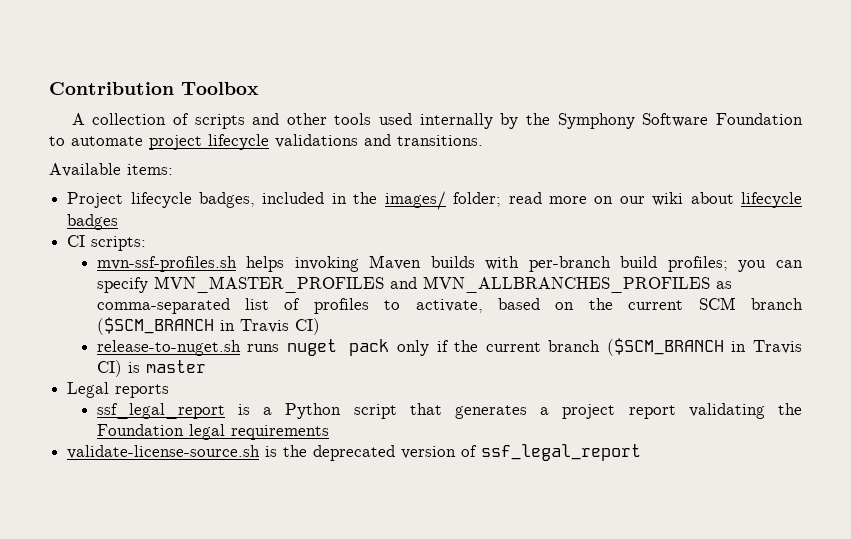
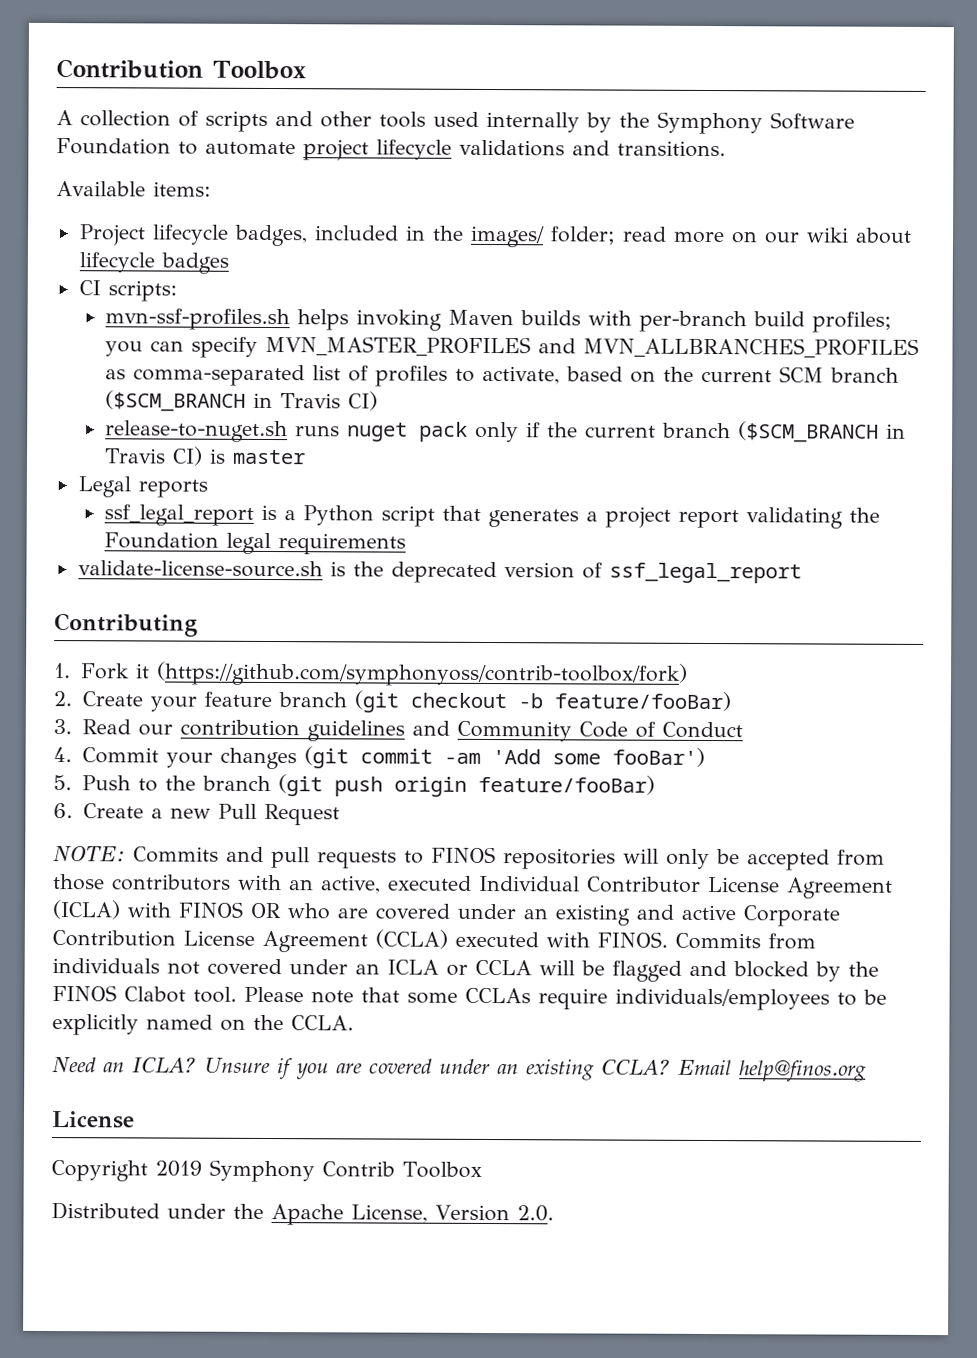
+ Contributing
+ 1. Fork it (https://github.com/symphonyoss/contrib-toolbox/fork)
+ 2. Create your feature branch (git checkout -b feature/fooBar)
+ 3. Read our contribution guidelines and Community Code of Conduct
+ 4. Commit your changes (git commit -am 'Add some fooBar')
+ 5. Push to the branch (git push origin feature/fooBar)
+ 6. Create a new Pull Request
+ NOTE: Commits and pull requests to FINOS repositories will only be accepted from those contributors with an active, executed Individual Contributor License Agreement (ICLA) with FINOS OR who are covered under an existing and active Corporate Contribution License Agreement (CCLA) executed with FINOS. Commits from individuals not covered under an ICLA or CCLA will be flagged and blocked by the FINOS Clabot tool. Please note that some CCLAs require individuals/employees to be explicitly named on the CCLA.
+ Need an ICLA? Unsure if you are covered under an existing CCLA? Email help@finos.org
+ License
+ Copyright 2019 Symphony Contrib Toolbox
+ Distributed under the Apache License, Version 2.0.

